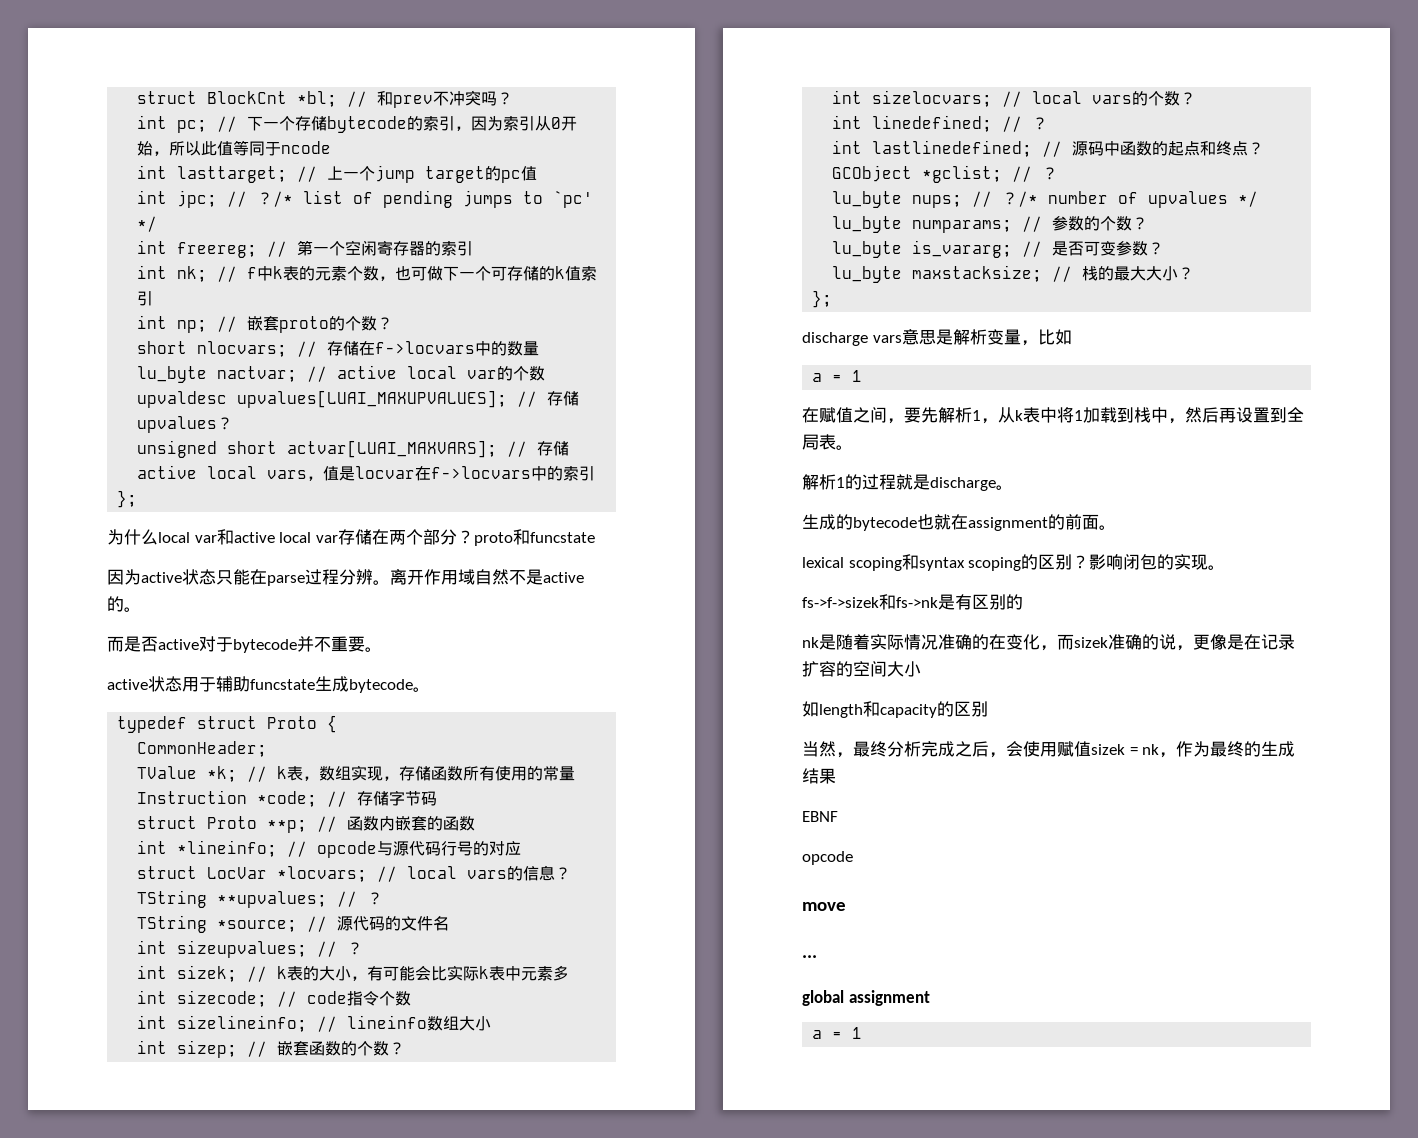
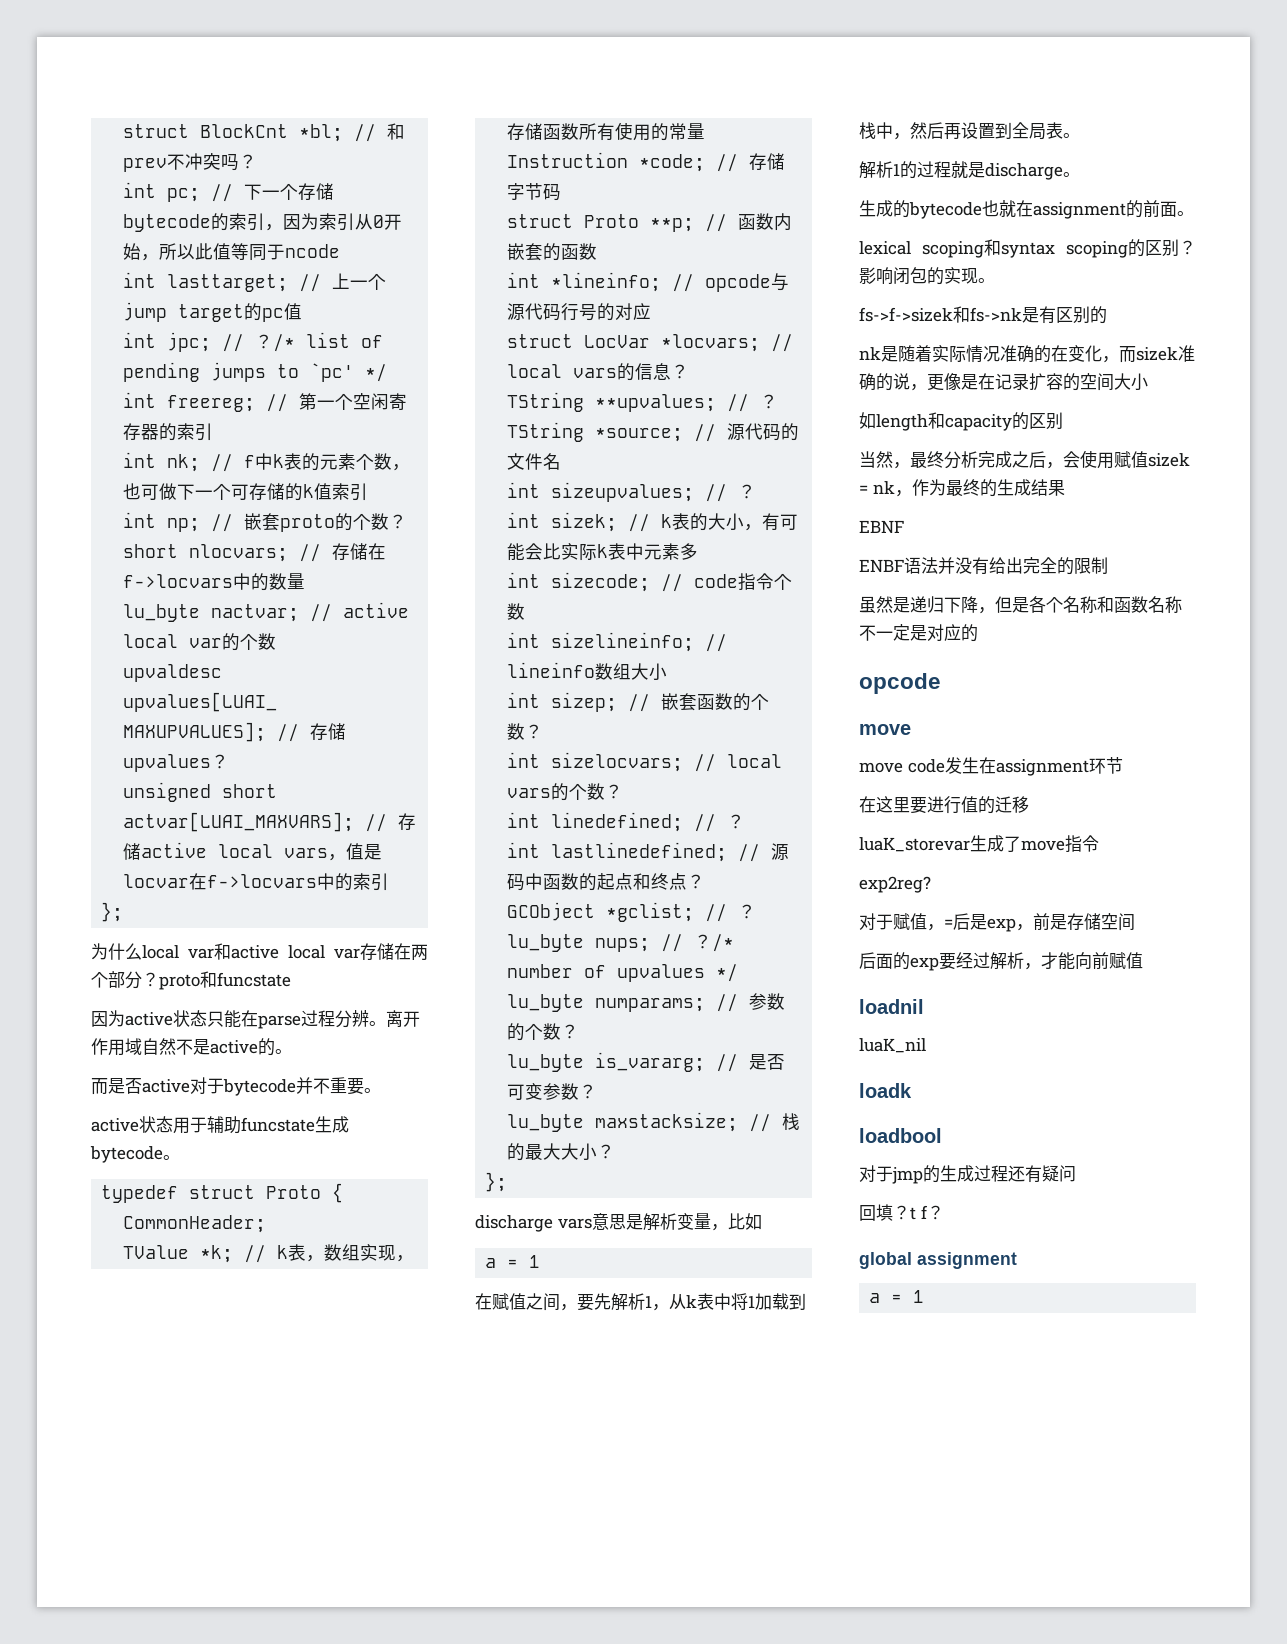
  EBNF
+ ENBF语法并没有给出完全的限制
+ 虽然是递归下降，但是各个名称和函数名称不一定是对应的
  opcode
  move
- ...
+ move code发生在assignment环节
+ 在这里要进行值的迁移
+ luaK_storevar生成了move指令
+ exp2reg?
+ 对于赋值，=后是exp，前是存储空间
+ 后面的exp要经过解析，才能向前赋值
+ loadnil
+ luaK_nil
+ loadk
+ loadbool
+ 对于jmp的生成过程还有疑问
+ 回填？t f？

